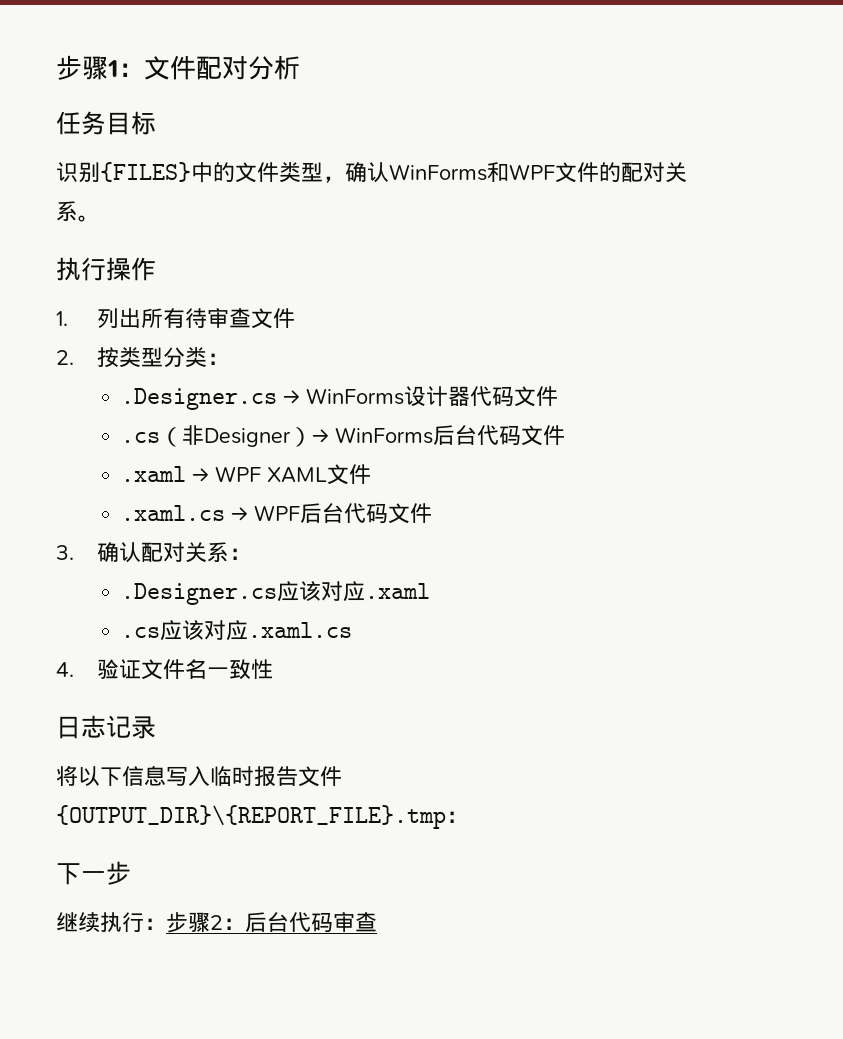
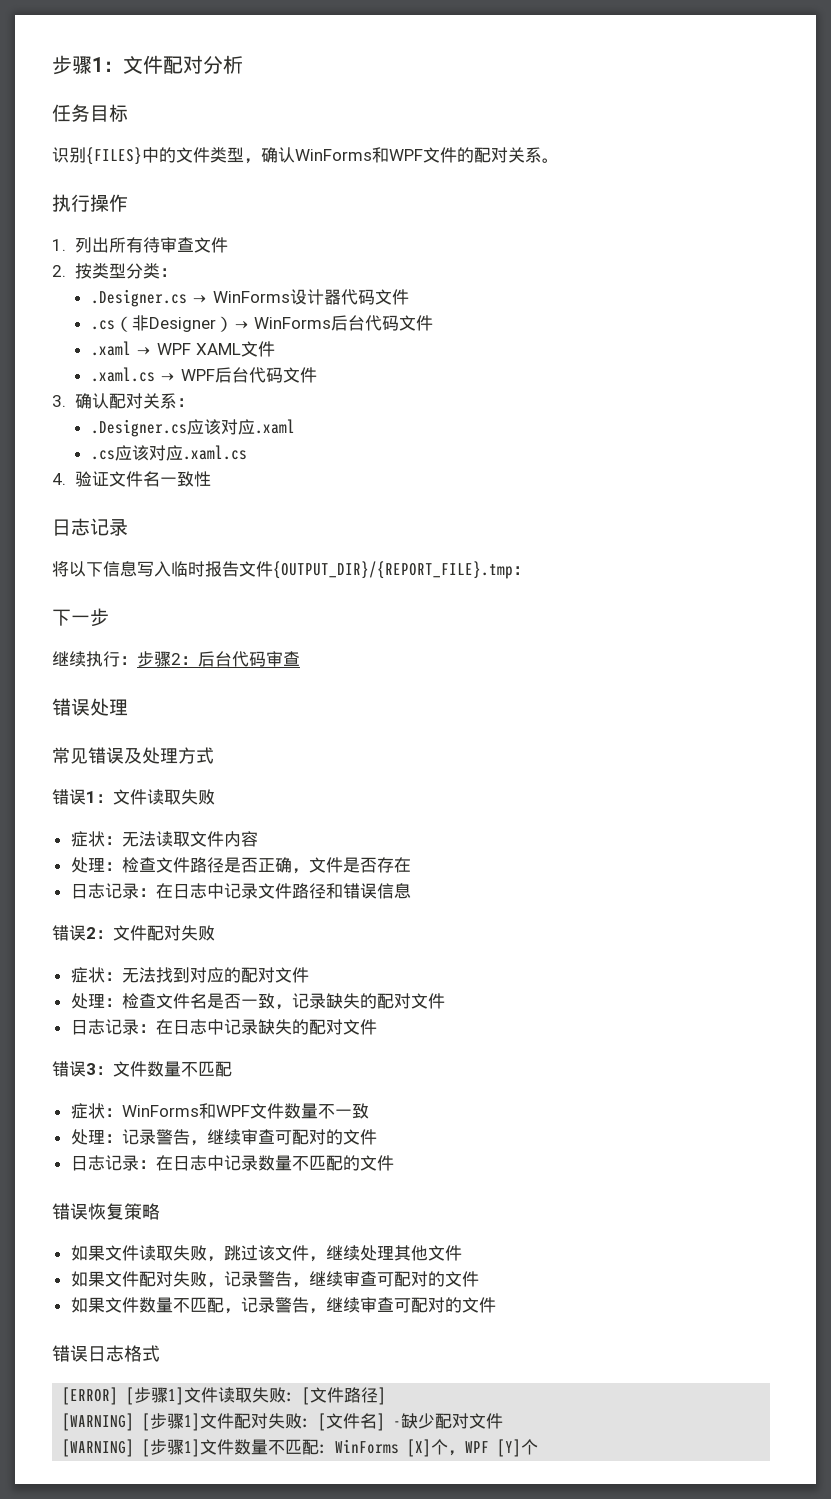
- 将以下信息写入临时报告文件{OUTPUT_DIR}\{REPORT_FILE}.tmp：
+ 将以下信息写入临时报告文件{OUTPUT_DIR}/{REPORT_FILE}.tmp：
+ 错误处理
+ 常见错误及处理方式
+ 错误1：文件读取失败
+ 症状：无法读取文件内容
+ 处理：检查文件路径是否正确，文件是否存在
+ 日志记录：在日志中记录文件路径和错误信息
+ 错误2：文件配对失败
+ 症状：无法找到对应的配对文件
+ 处理：检查文件名是否一致，记录缺失的配对文件
+ 日志记录：在日志中记录缺失的配对文件
+ 错误3：文件数量不匹配
+ 症状：WinForms和WPF文件数量不一致
+ 处理：记录警告，继续审查可配对的文件
+ 日志记录：在日志中记录数量不匹配的文件
+ 错误恢复策略
+ 如果文件读取失败，跳过该文件，继续处理其他文件
+ 如果文件配对失败，记录警告，继续审查可配对的文件
+ 如果文件数量不匹配，记录警告，继续审查可配对的文件
+ 错误日志格式
+ [ERROR] [步骤1]文件读取失败: [文件路径]
+ [WARNING] [步骤1]文件配对失败: [文件名] -缺少配对文件
+ [WARNING] [步骤1]文件数量不匹配: WinForms [X]个，WPF [Y]个

